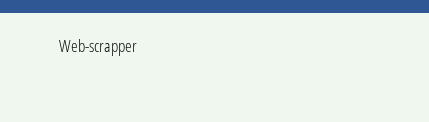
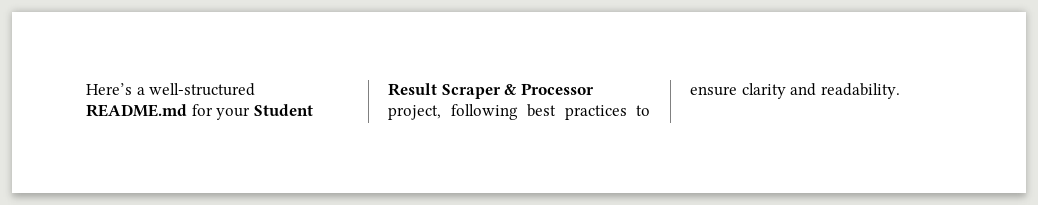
- Web-scrapper
+ Here’s a well-structured README.md for your Student Result Scraper & Processor project, following best practices to ensure clarity and readability.

